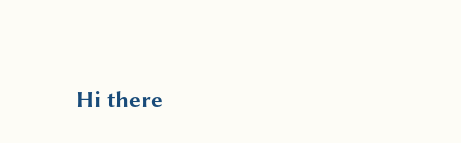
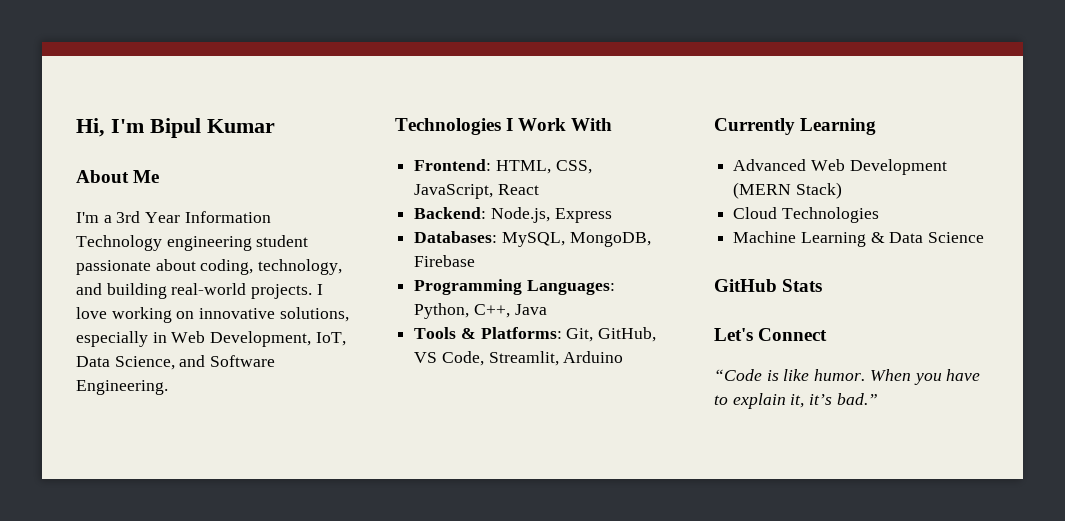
- Hi there
+ Hi, I'm Bipul Kumar
+ About Me
+ I'm a 3rd Year Information Technology engineering student passionate about coding, technology, and building real-world projects. I love working on innovative solutions, especially in Web Development, IoT, Data Science, and Software Engineering.
+ Technologies I Work With
+ Frontend: HTML, CSS, JavaScript, React
+ Backend: Node.js, Express
+ Databases: MySQL, MongoDB, Firebase
+ Programming Languages: Python, C++, Java
+ Tools & Platforms: Git, GitHub, VS Code, Streamlit, Arduino
+ Currently Learning
+ Advanced Web Development (MERN Stack)
+ Cloud Technologies
+ Machine Learning & Data Science
+ GitHub Stats
+ Let's Connect
+ “Code is like humor. When you have to explain it, it’s bad.”

